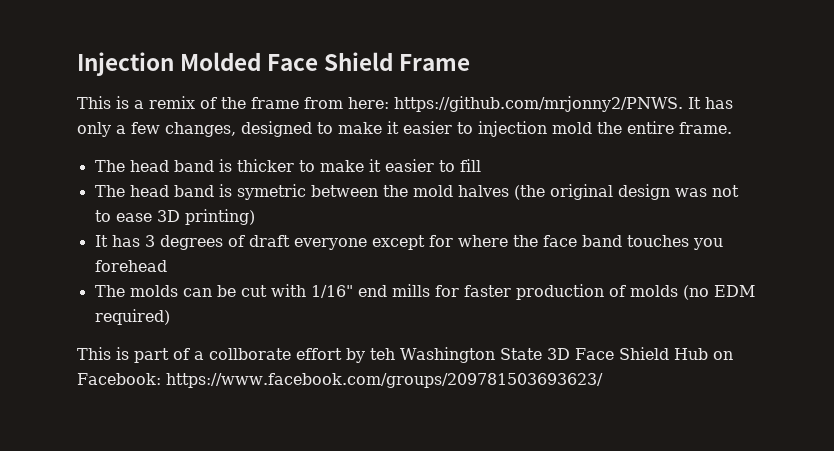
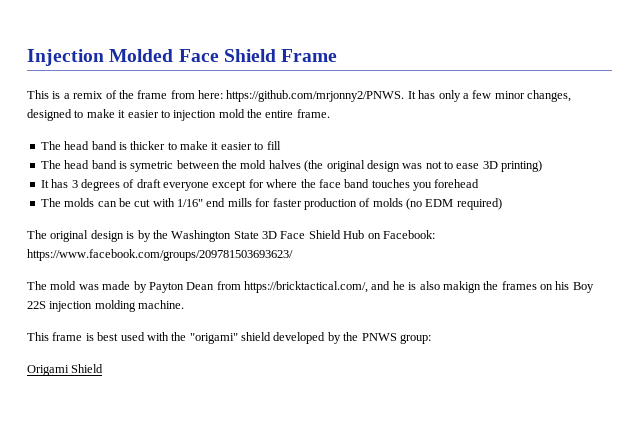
- This is a remix of the frame from here: https://github.com/mrjonny2/PNWS. It has only a few changes, designed to make it easier to injection mold the entire frame.
+ This is a remix of the frame from here: https://github.com/mrjonny2/PNWS. It has only a few minor changes, designed to make it easier to injection mold the entire frame.
- This is part of a collborate effort by teh Washington State 3D Face Shield Hub on Facebook: https://www.facebook.com/groups/209781503693623/
+ The original design is by the Washington State 3D Face Shield Hub on Facebook: https://www.facebook.com/groups/209781503693623/
+ The mold was made by Payton Dean from https://bricktactical.com/, and he is also makign the frames on his Boy 22S injection molding machine.
+ This frame is best used with the "origami" shield developed by the PNWS group:
+ Origami Shield

